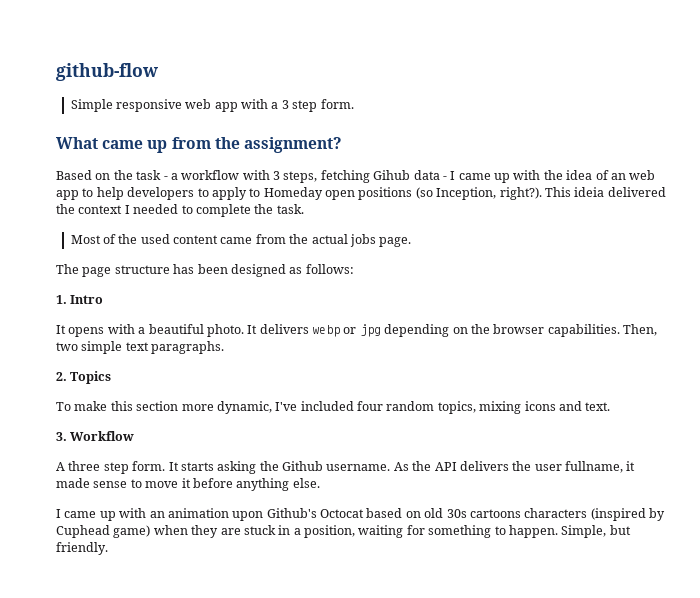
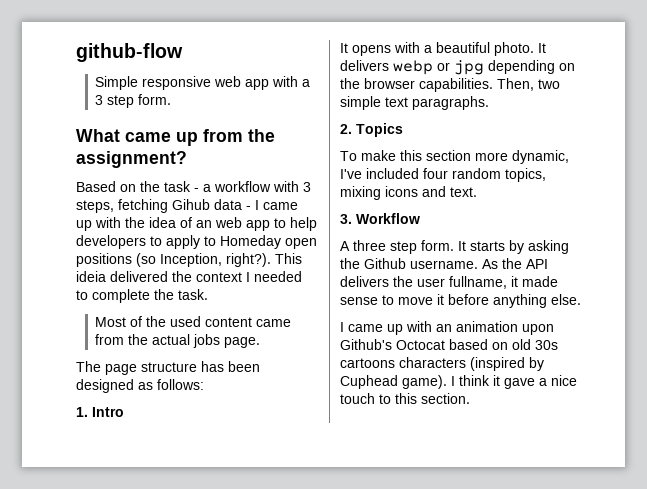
- It starts asking the Github username.
+ It starts by asking the Github username.
- I came up with an animation upon Github's Octocat based on old 30s cartoons characters (inspired by Cuphead game) when they are stuck in a position, waiting for something to happen. Simple, but friendly.
+ I came up with an animation upon Github's Octocat based on old 30s cartoons characters (inspired by Cuphead game). I think it gave a nice touch to this section.

